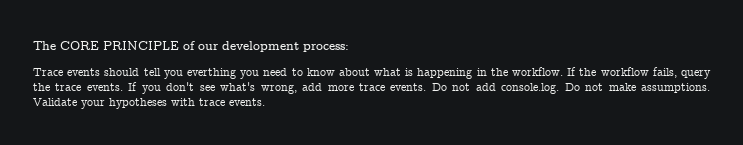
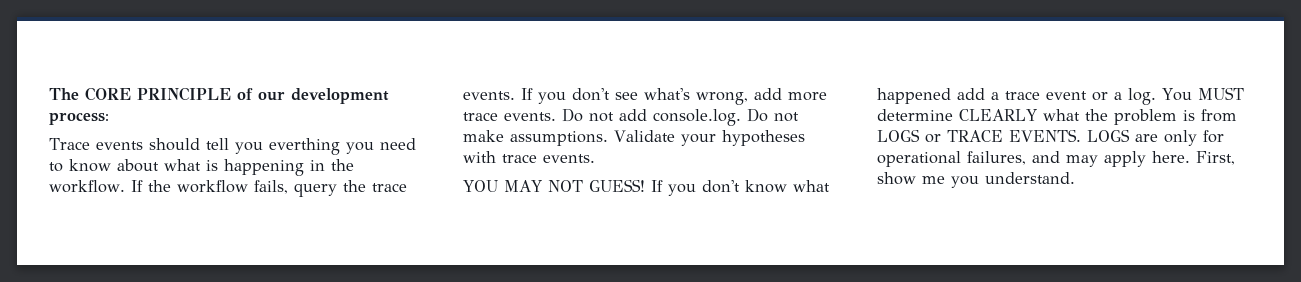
+ YOU MAY NOT GUESS! If you don't know what happened add a trace event or a log. You MUST determine CLEARLY what the problem is from LOGS or TRACE EVENTS. LOGS are only for operational failures, and may apply here. First, show me you understand.

